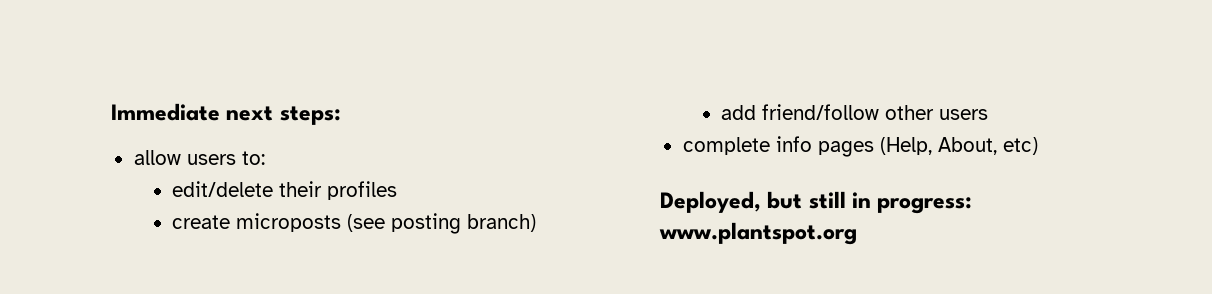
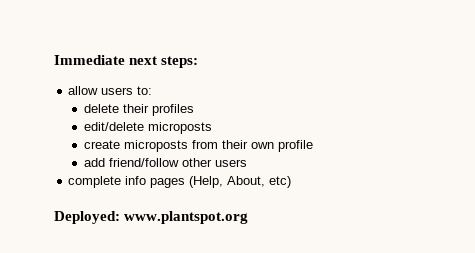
- edit/delete their profiles
+ delete their profiles
+ edit/delete microposts
- create microposts (see posting branch)
+ create microposts from their own profile
- Deployed, but still in progress: www.plantspot.org
+ Deployed: www.plantspot.org

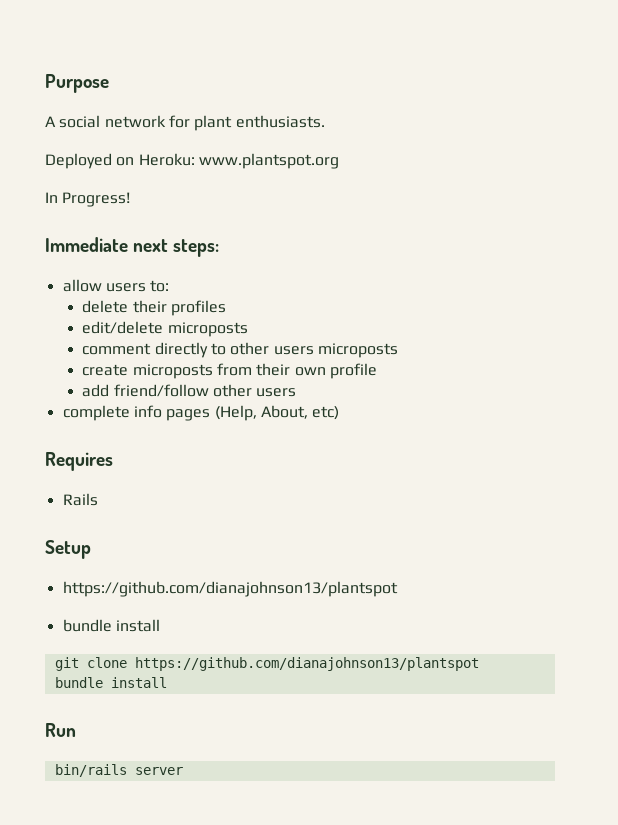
+ Purpose
+ A social network for plant enthusiasts.
+ Deployed on Heroku: www.plantspot.org
+ In Progress!
+ comment directly to other users microposts
- Deployed: www.plantspot.org
+ Requires
+ Rails
+ Setup
+ https://github.com/dianajohnson13/plantspot
+ bundle install
+ git clone https://github.com/dianajohnson13/plantspot
+ bundle install
+ Run
+ bin/rails server

